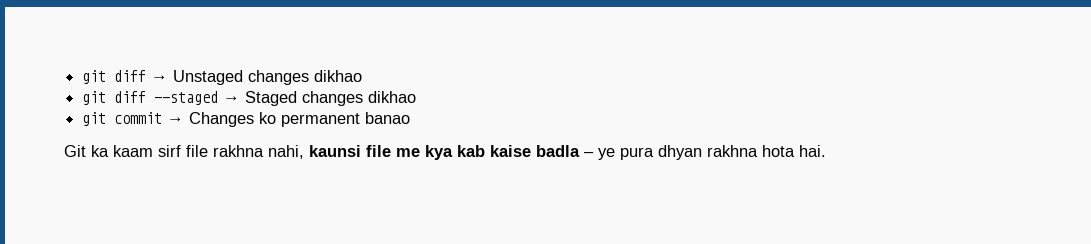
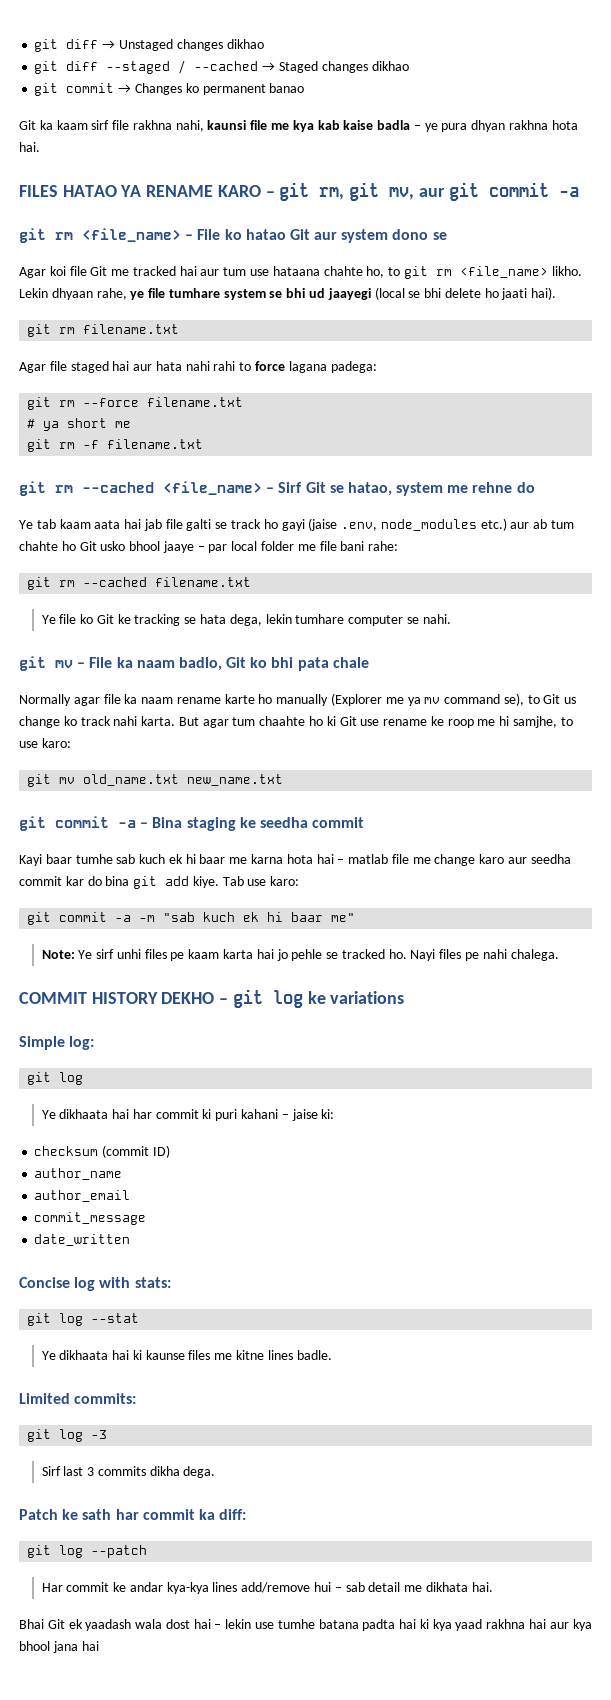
- git diff --staged → Staged changes dikhao
+ git diff --staged / --cached → Staged changes dikhao
+ FILES HATAO YA RENAME KARO – git rm, git mv, aur git commit -a
+ git rm <file_name> – File ko hatao Git aur system dono se
+ Agar koi file Git me tracked hai aur tum use hataana chahte ho, to git rm <file_name> likho. Lekin dhyaan rahe, ye file tumhare system se bhi ud jaayegi (local se bhi delete ho jaati hai).
+ git rm filename.txt
+ Agar file staged hai aur hata nahi rahi to force lagana padega:
+ git rm --force filename.txt
+ # ya short me
+ git rm -f filename.txt
+ git rm --cached <file_name> – Sirf Git se hatao, system me rehne do
+ Ye tab kaam aata hai jab file galti se track ho gayi (jaise .env, node_modules etc.) aur ab tum chahte ho Git usko bhool jaaye – par local folder me file bani rahe:
+ git rm --cached filename.txt
+ Ye file ko Git ke tracking se hata dega, lekin tumhare computer se nahi.
+ git mv – File ka naam badlo, Git ko bhi pata chale
+ Normally agar file ka naam rename karte ho manually (Explorer me ya mv command se), to Git us change ko track nahi karta. But agar tum chaahte ho ki Git use rename ke roop me hi samjhe, to use karo:
+ git mv old_name.txt new_name.txt
+ git commit -a – Bina staging ke seedha commit
+ Kayi baar tumhe sab kuch ek hi baar me karna hota hai – matlab file me change karo aur seedha commit kar do bina git add kiye. Tab use karo:
+ git commit -a -m "sab kuch ek hi baar me"
+ Note: Ye sirf unhi files pe kaam karta hai jo pehle se tracked ho. Nayi files pe nahi chalega.
+ COMMIT HISTORY DEKHO – git log ke variations
+ Simple log:
+ git log
+ Ye dikhaata hai har commit ki puri kahani – jaise ki:
+ checksum (commit ID)
+ author_name
+ author_email
+ commit_message
+ date_written
+ Concise log with stats:
+ git log --stat
+ Ye dikhaata hai ki kaunse files me kitne lines badle.
+ Limited commits:
+ git log -3
+ Sirf last 3 commits dikha dega.
+ Patch ke sath har commit ka diff:
+ git log --patch
+ Har commit ke andar kya-kya lines add/remove hui – sab detail me dikhata hai.
+ Bhai Git ek yaadash wala dost hai – lekin use tumhe batana padta hai ki kya yaad rakhna hai aur kya bhool jana hai

